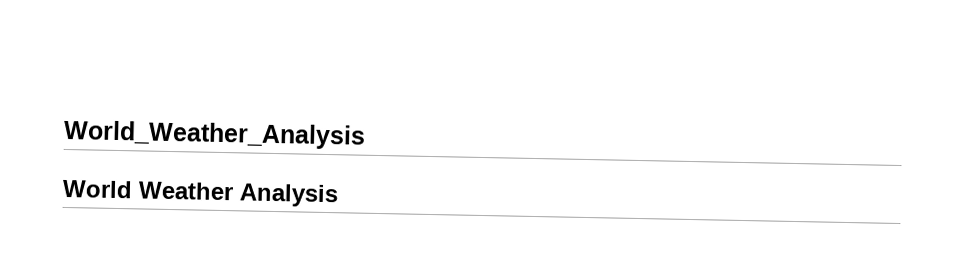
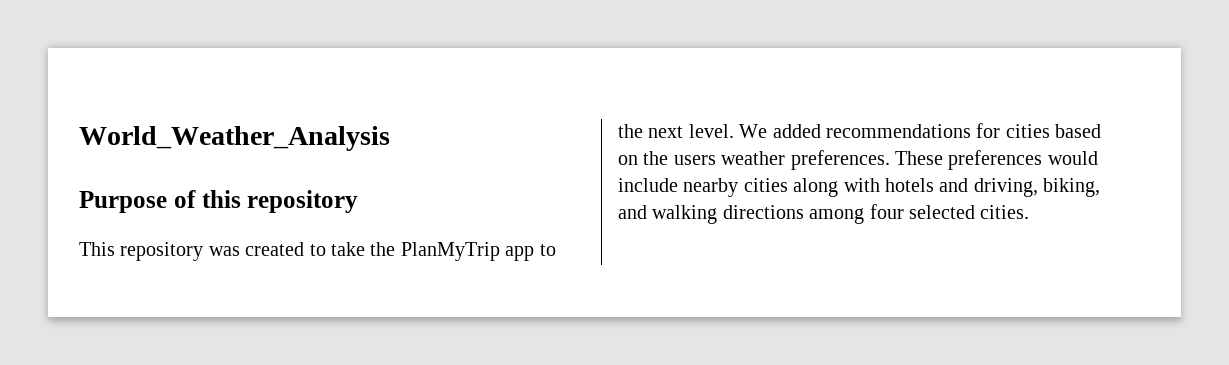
- World Weather Analysis
+ Purpose of this repository
+ This repository was created to take the PlanMyTrip app to the next level. We added recommendations for cities based on the users weather preferences. These preferences would include nearby cities along with hotels and driving, biking, and walking directions among four selected cities.

